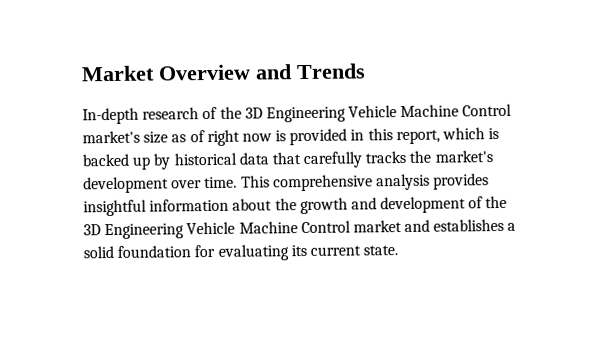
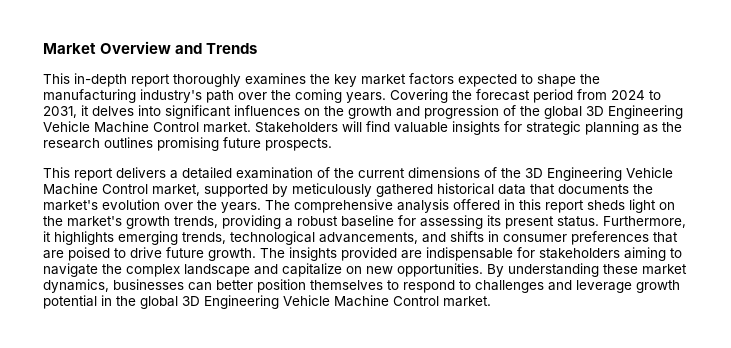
- In-depth research of the 3D Engineering Vehicle Machine Control market's size as of right now is provided in this report, which is backed up by historical data that carefully tracks the market's development over time. This comprehensive analysis provides insightful information about the growth and development of the 3D Engineering Vehicle Machine Control market and establishes a solid foundation for evaluating its current state.
+ This in-depth report thoroughly examines the key market factors expected to shape the manufacturing industry's path over the coming years. Covering the forecast period from 2024 to 2031, it delves into significant influences on the growth and progression of the global 3D Engineering Vehicle Machine Control market. Stakeholders will find valuable insights for strategic planning as the research outlines promising future prospects.
+ This report delivers a detailed examination of the current dimensions of the 3D Engineering Vehicle Machine Control market, supported by meticulously gathered historical data that documents the market's evolution over the years. The comprehensive analysis offered in this report sheds light on the market's growth trends, providing a robust baseline for assessing its present status. Furthermore, it highlights emerging trends, technological advancements, and shifts in consumer preferences that are poised to drive future growth. The insights provided are indispensable for stakeholders aiming to navigate the complex landscape and capitalize on new opportunities. By understanding these market dynamics, businesses can better position themselves to respond to challenges and leverage growth potential in the global 3D Engineering Vehicle Machine Control market.

